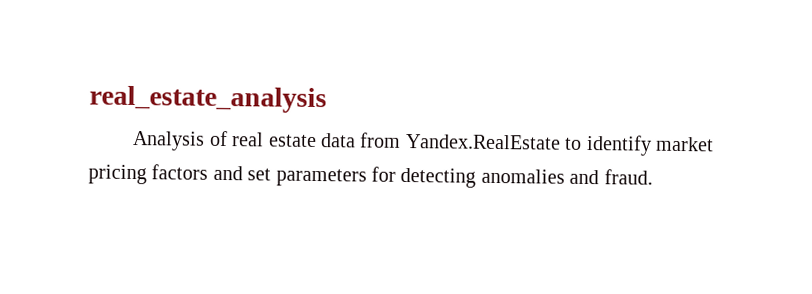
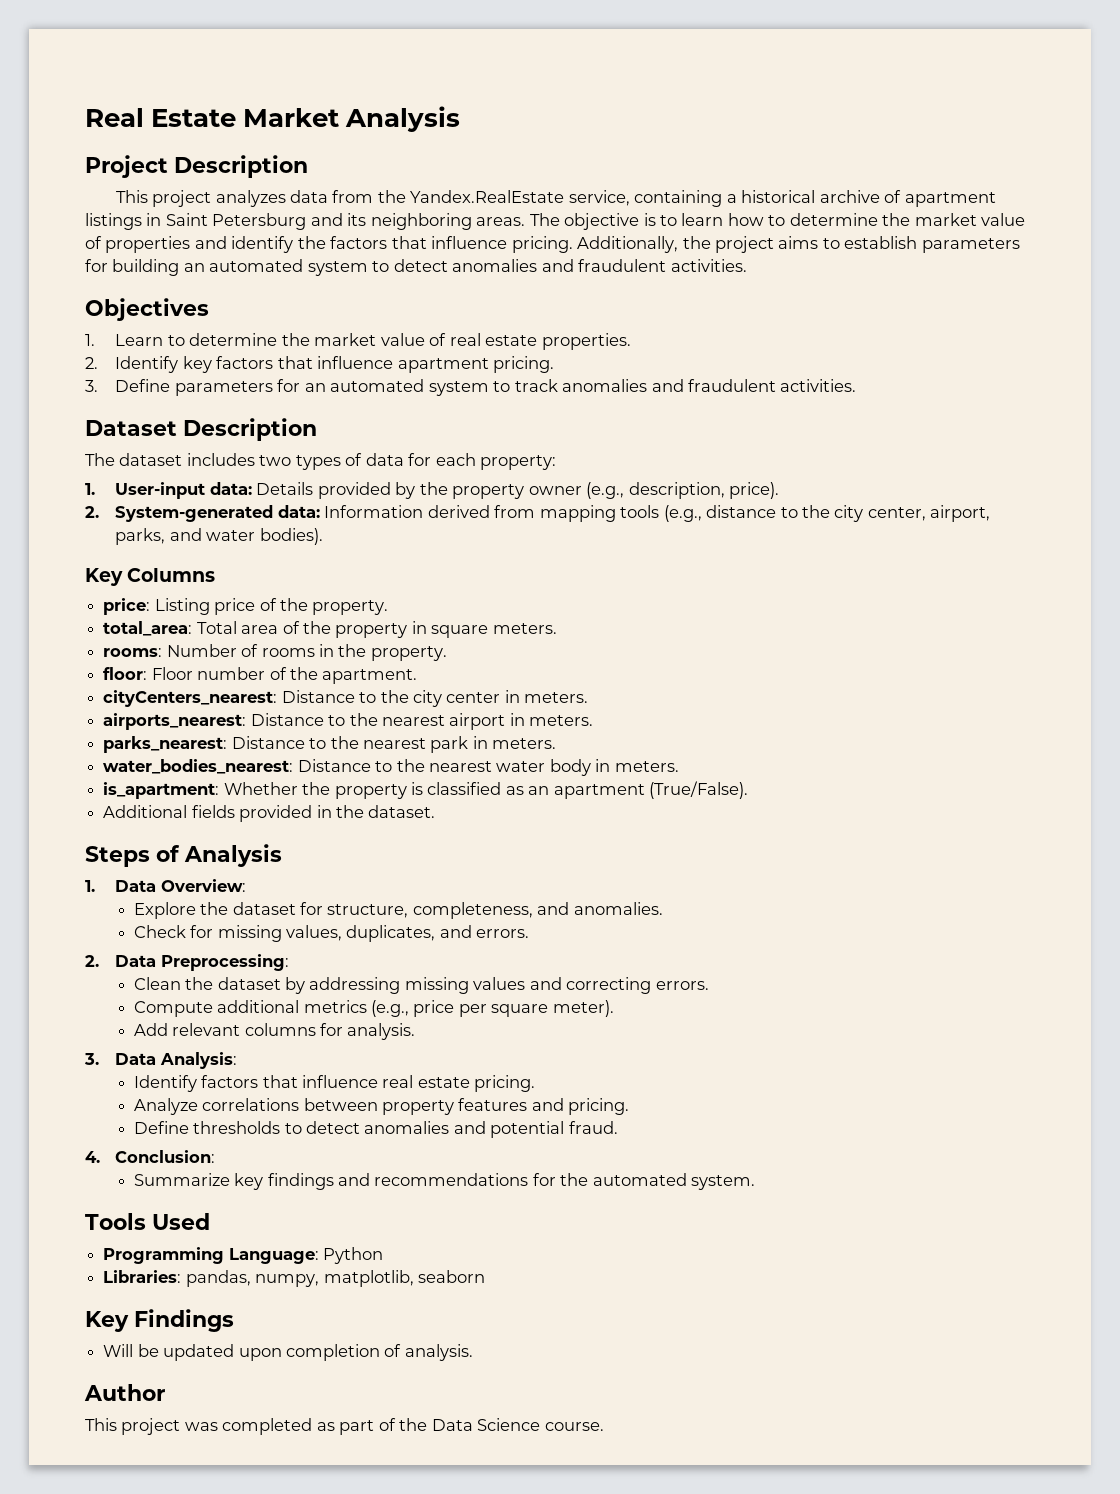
- real_estate_analysis
- Analysis of real estate data from Yandex.RealEstate to identify market pricing factors and set parameters for detecting anomalies and fraud.
+ Real Estate Market Analysis
+ Project Description
+ This project analyzes data from the Yandex.RealEstate service, containing a historical archive of apartment listings in Saint Petersburg and its neighboring areas. The objective is to learn how to determine the market value of properties and identify the factors that influence pricing. Additionally, the project aims to establish parameters for building an automated system to detect anomalies and fraudulent activities.
+ Objectives
+ 1. Learn to determine the market value of real estate properties.
+ 2. Identify key factors that influence apartment pricing.
+ 3. Define parameters for an automated system to track anomalies and fraudulent activities.
+ Dataset Description
+ The dataset includes two types of data for each property:
+ 1. User-input data: Details provided by the property owner (e.g., description, price).
+ 2. System-generated data: Information derived from mapping tools (e.g., distance to the city center, airport, parks, and water bodies).
+ Key Columns
+ price: Listing price of the property.
+ total_area: Total area of the property in square meters.
+ rooms: Number of rooms in the property.
+ floor: Floor number of the apartment.
+ cityCenters_nearest: Distance to the city center in meters.
+ airports_nearest: Distance to the nearest airport in meters.
+ parks_nearest: Distance to the nearest park in meters.
+ water_bodies_nearest: Distance to the nearest water body in meters.
+ is_apartment: Whether the property is classified as an apartment (True/False).
+ Additional fields provided in the dataset.
+ Steps of Analysis
+ 1. Data Overview:
+ Explore the dataset for structure, completeness, and anomalies.
+ Check for missing values, duplicates, and errors.
+ 2. Data Preprocessing:
+ Clean the dataset by addressing missing values and correcting errors.
+ Compute additional metrics (e.g., price per square meter).
+ Add relevant columns for analysis.
+ 3. Data Analysis:
+ Identify factors that influence real estate pricing.
+ Analyze correlations between property features and pricing.
+ Define thresholds to detect anomalies and potential fraud.
+ 4. Conclusion:
+ Summarize key findings and recommendations for the automated system.
+ Tools Used
+ Programming Language: Python
+ Libraries: pandas, numpy, matplotlib, seaborn
+ Key Findings
+ Will be updated upon completion of analysis.
+ Author
+ This project was completed as part of the Data Science course.

